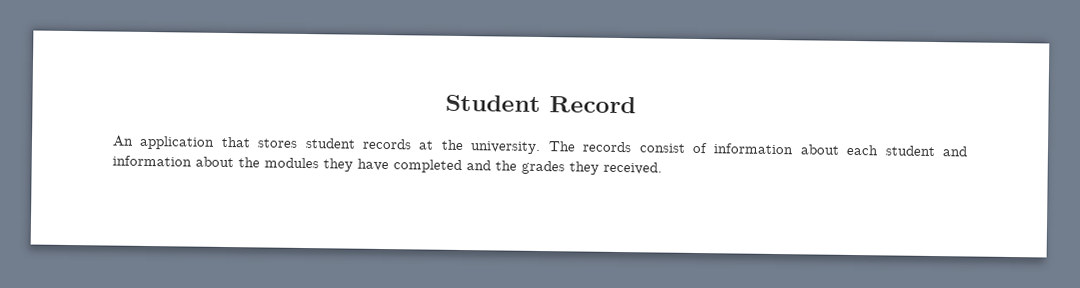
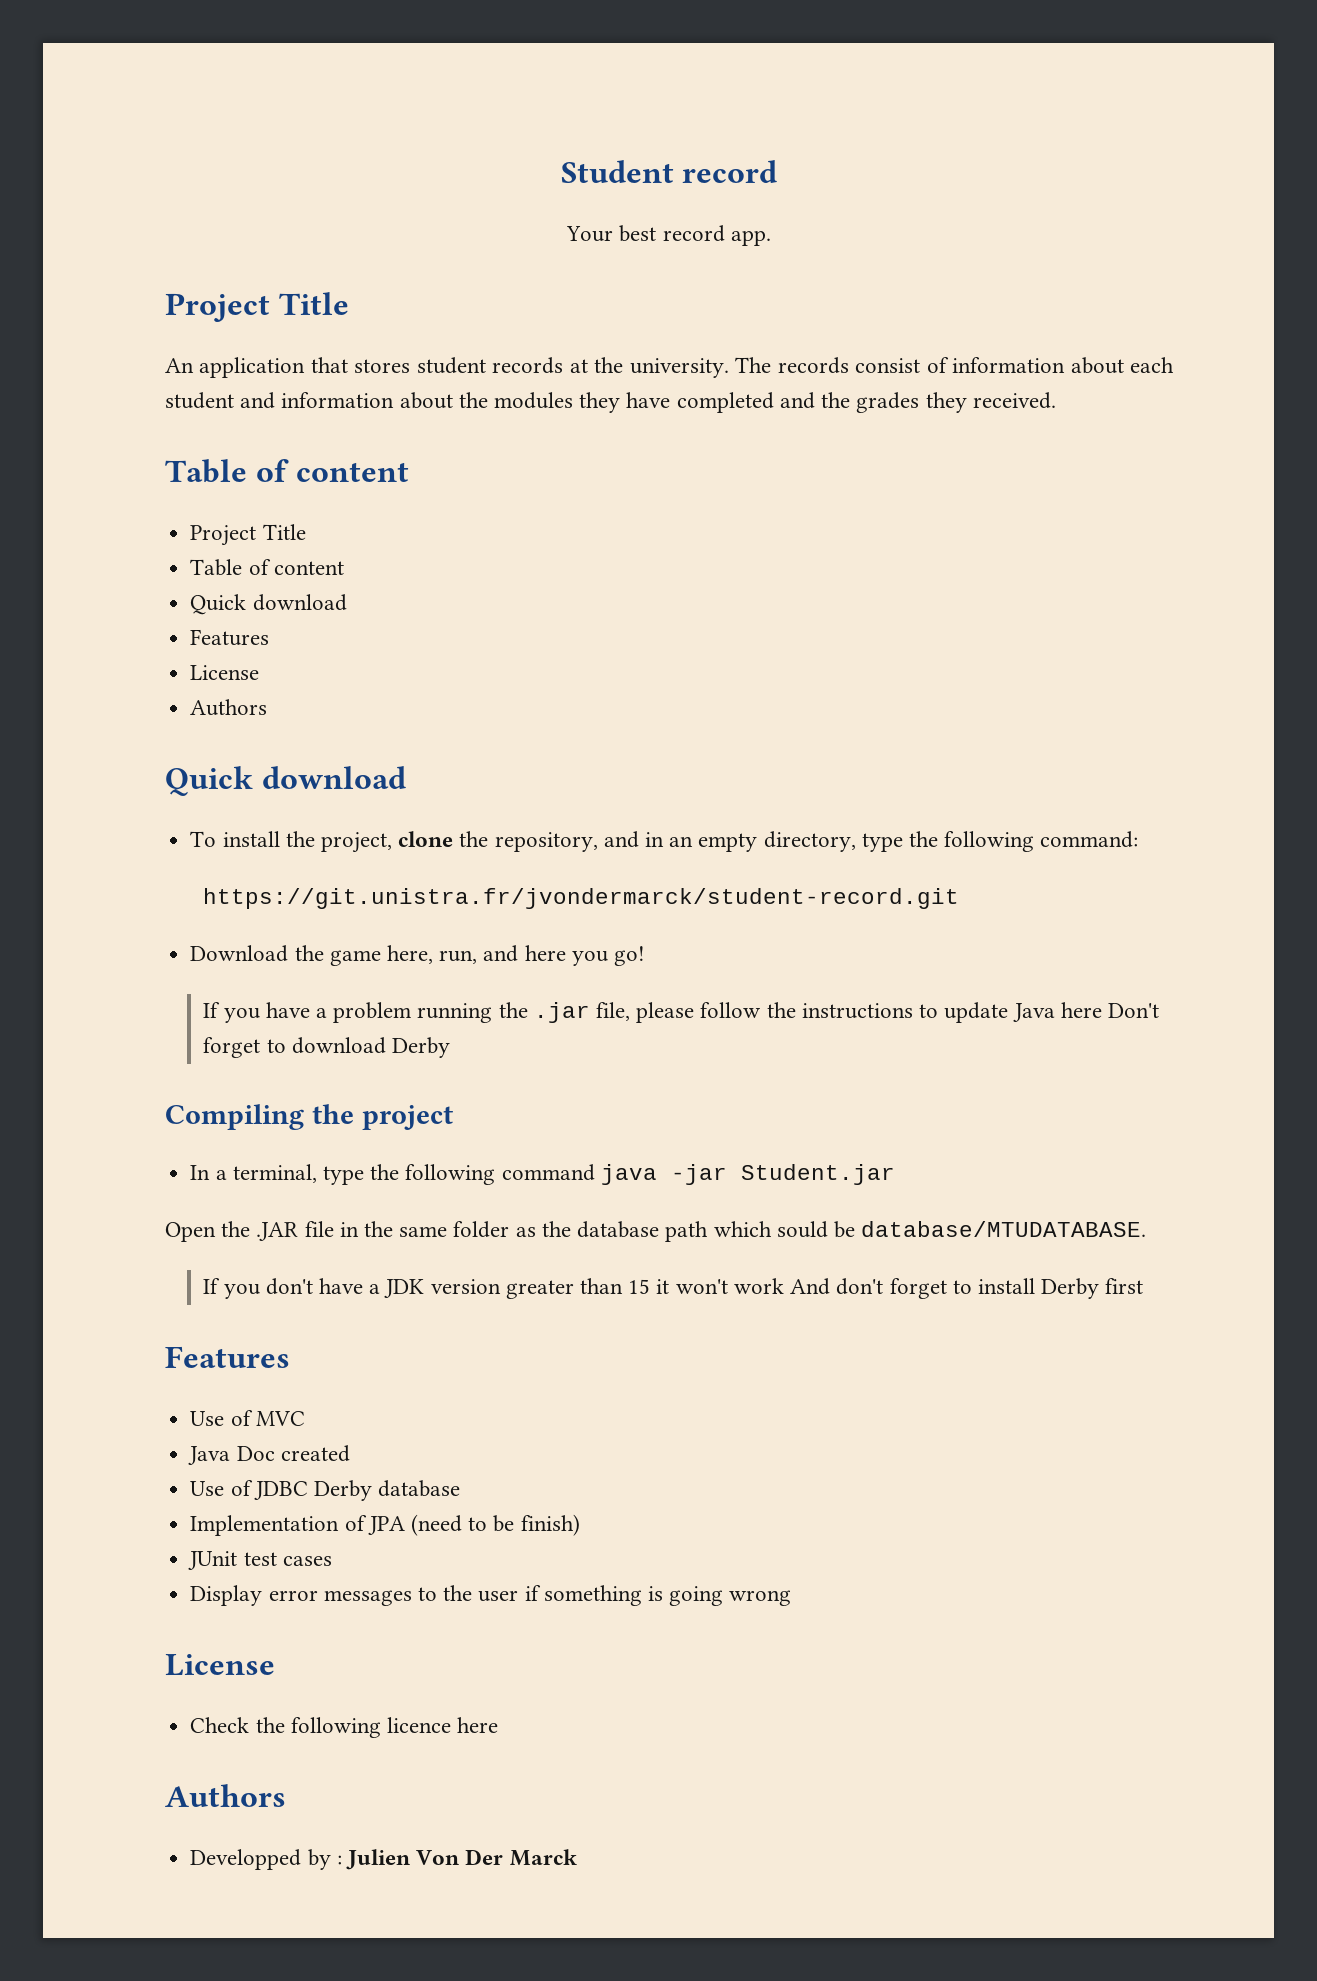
- Student Record
+ Student record
+ Your best record app.
+ Project Title
  The records consist of information about each student and information about the modules they have completed and the grades they received.
+ Table of content
+ Project Title
+ Table of content
+ Quick download
+ Features
+ License
+ Authors
+ Quick download
+ To install the project, clone the repository, and in an empty directory, type the following command:
+ https://git.unistra.fr/jvondermarck/student-record.git
+ Download the game here, run, and here you go!
+ If you have a problem running the .jar file, please follow the instructions to update Java here Don't forget to download Derby
+ Compiling the project
+ In a terminal, type the following command java -jar Student.jar
+ Open the .JAR file in the same folder as the database path which sould be database/MTUDATABASE.
+ If you don't have a JDK version greater than 15 it won't work And don't forget to install Derby first
+ Features
+ Use of MVC
+ Java Doc created
+ Use of JDBC Derby database
+ Implementation of JPA (need to be finish)
+ JUnit test cases
+ Display error messages to the user if something is going wrong
+ License
+ Check the following licence here
+ Authors
+ Developped by : Julien Von Der Marck

